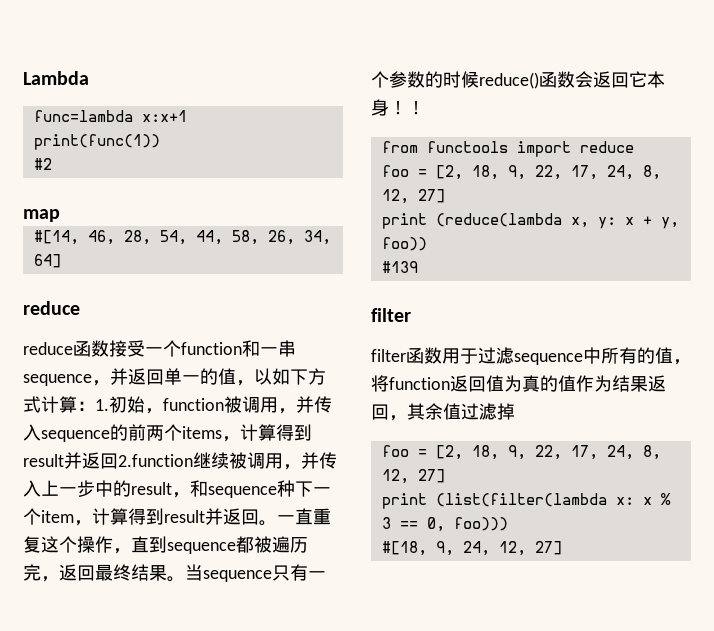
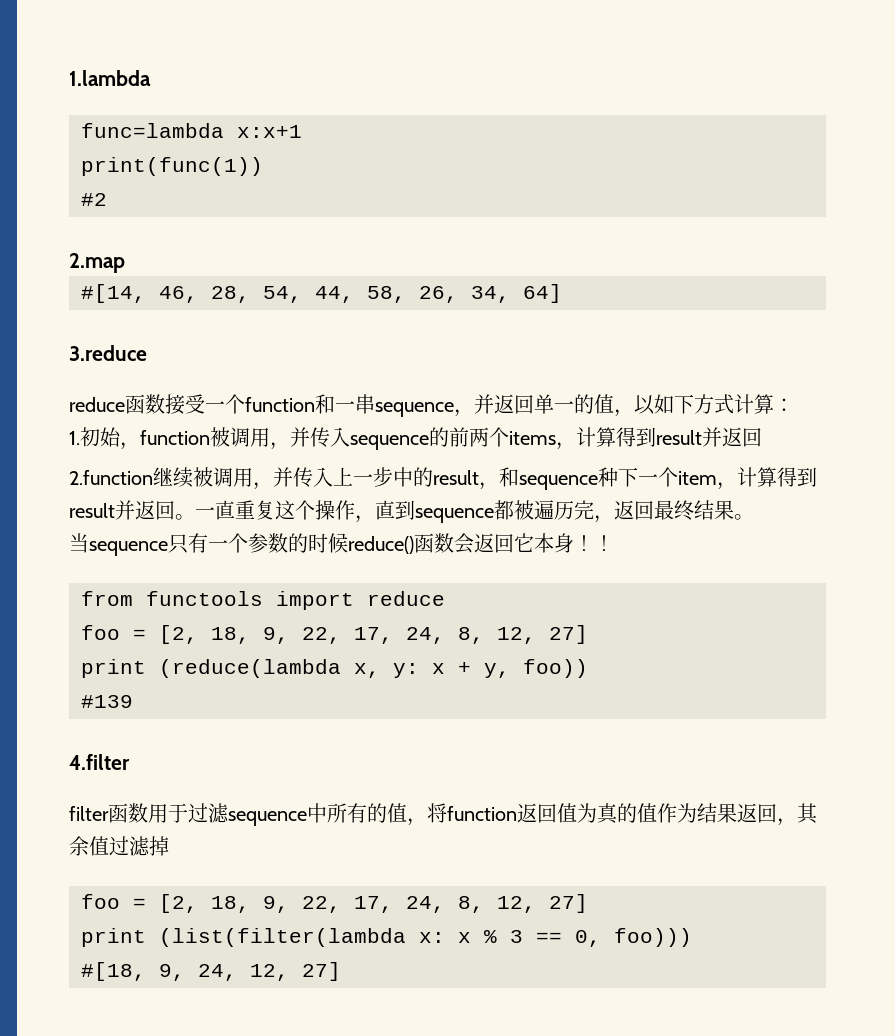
- Lambda
+ 1.lambda
- map
+ 2.map
  #[14, 46, 28, 54, 44, 58, 26, 34, 64]
- reduce
+ 3.reduce
- reduce函数接受一个function和一串sequence，并返回单一的值，以如下方式计算：1.初始，function被调用，并传入sequence的前两个items，计算得到result并返回2.function继续被调用，并传入上一步中的result，和sequence种下一个item，计算得到result并返回。
+ reduce函数接受一个function和一串sequence，并返回单一的值，以如下方式计算：
+ 1.初始，function被调用，并传入sequence的前两个items，计算得到result并返回
+ 2.function继续被调用，并传入上一步中的result，和sequence种下一个item，计算得到result并返回。
- 一直重复这个操作，直到sequence都被遍历完，返回最终结果。当sequence只有一个参数的时候reduce()函数会返回它本身！
+ 一直重复这个操作，直到sequence都被遍历完，返回最终结果。
+ 当sequence只有一个参数的时候reduce()函数会返回它本身！
  #139
- filter
+ 4.filter

